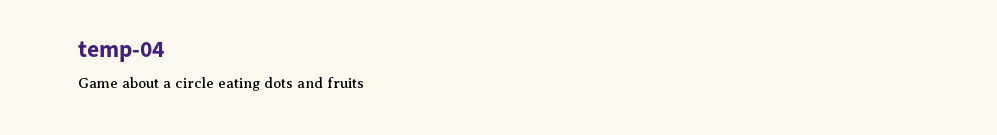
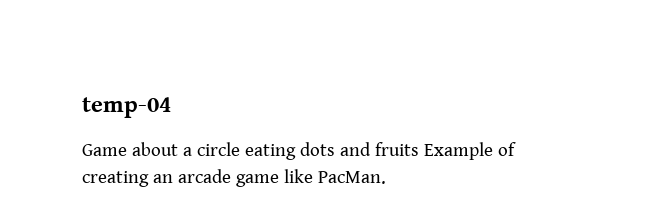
- Game about a circle eating dots and fruits
+ Game about a circle eating dots and fruits Example of creating an arcade game like PacMan.

